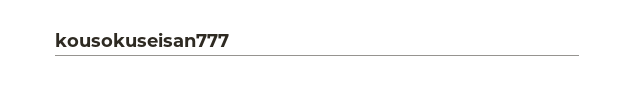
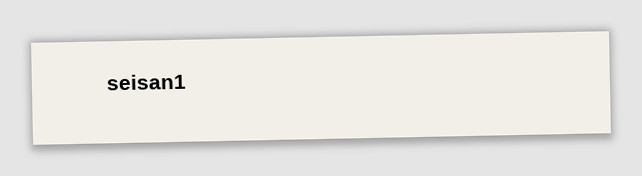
- kousokuseisan777
+ seisan1

